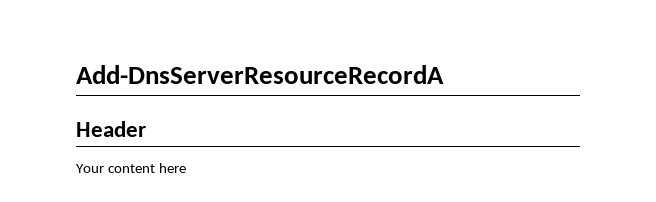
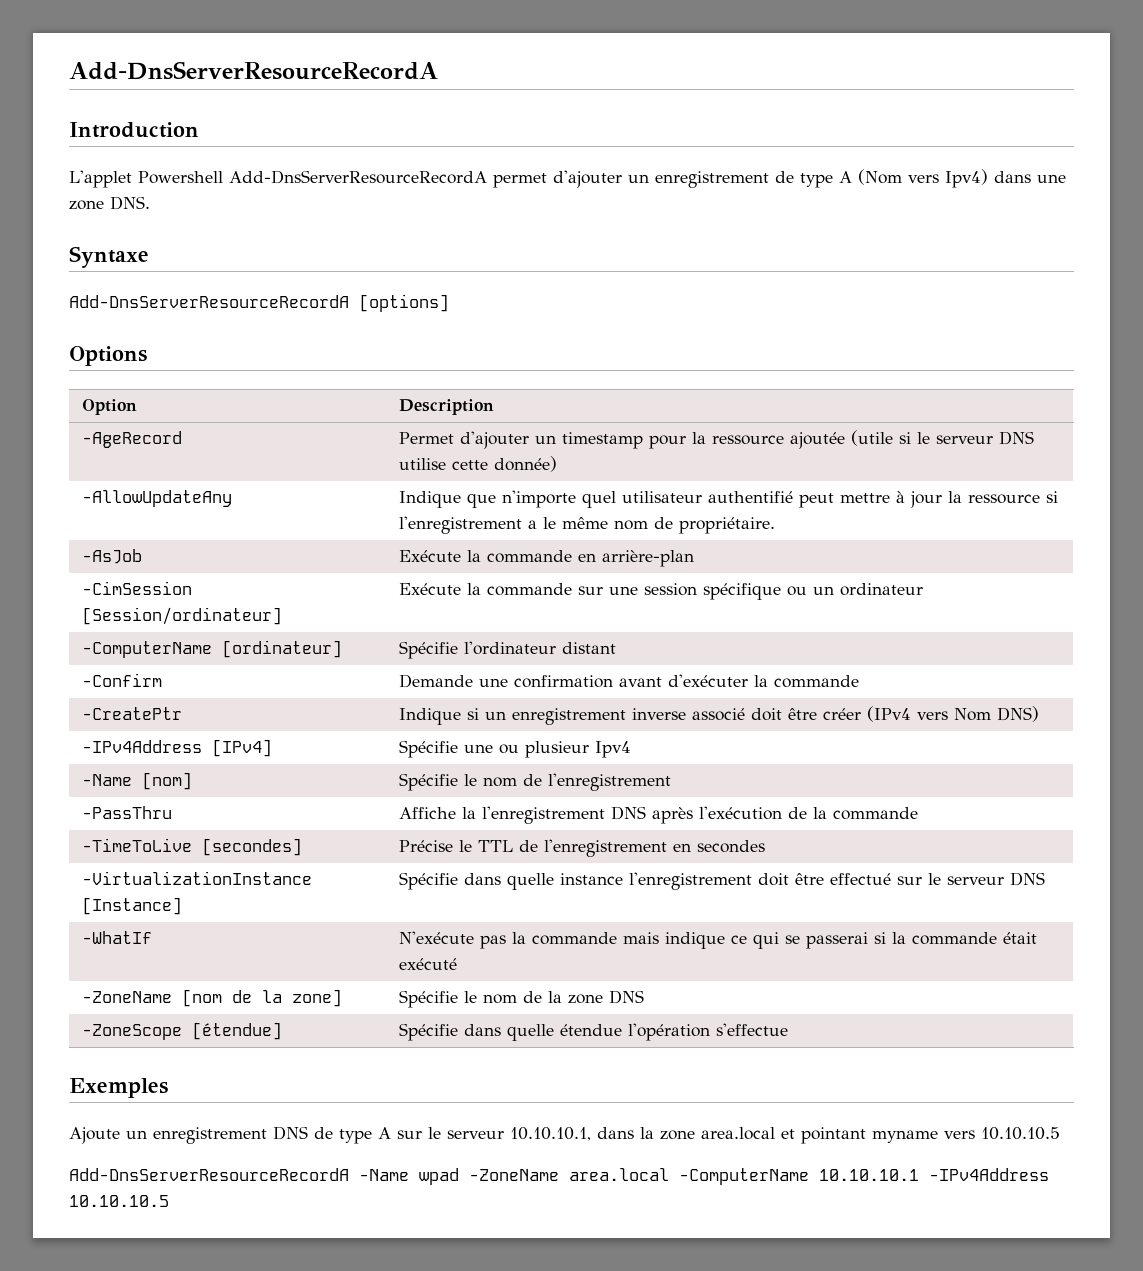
- Header
- Your content here
+ Introduction
+ L'applet Powershell Add-DnsServerResourceRecordA permet d'ajouter un enregistrement de type A (Nom vers Ipv4) dans une zone DNS.
+ Syntaxe
+ Add-DnsServerResourceRecordA [options]
+ Options
+ Option | Description
+ -AgeRecord | Permet d'ajouter un timestamp pour la ressource ajoutée (utile si le serveur DNS utilise cette donnée)
+ -AllowUpdateAny | Indique que n'importe quel utilisateur authentifié peut mettre à jour la ressource si l'enregistrement a le même nom de propriétaire.
+ -AsJob | Exécute la commande en arrière-plan
+ -CimSession [Session/ordinateur] | Exécute la commande sur une session spécifique ou un ordinateur
+ -ComputerName [ordinateur] | Spécifie l'ordinateur distant
+ -Confirm | Demande une confirmation avant d'exécuter la commande
+ -CreatePtr | Indique si un enregistrement inverse associé doit être créer (IPv4 vers Nom DNS)
+ -IPv4Address [IPv4] | Spécifie une ou plusieur Ipv4
+ -Name [nom] | Spécifie le nom de l'enregistrement
+ -PassThru | Affiche la l'enregistrement DNS après l'exécution de la commande
+ -TimeToLive [secondes] | Précise le TTL de l'enregistrement en secondes
+ -VirtualizationInstance [Instance] | Spécifie dans quelle instance l'enregistrement doit être effectué sur le serveur DNS
+ -WhatIf | N'exécute pas la commande mais indique ce qui se passerai si la commande était exécuté
+ -ZoneName [nom de la zone] | Spécifie le nom de la zone DNS
+ -ZoneScope [étendue] | Spécifie dans quelle étendue l'opération s'effectue
+ Exemples
+ Ajoute un enregistrement DNS de type A sur le serveur 10.10.10.1, dans la zone area.local et pointant myname vers 10.10.10.5
+ Add-DnsServerResourceRecordA -Name wpad -ZoneName area.local -ComputerName 10.10.10.1 -IPv4Address 10.10.10.5

